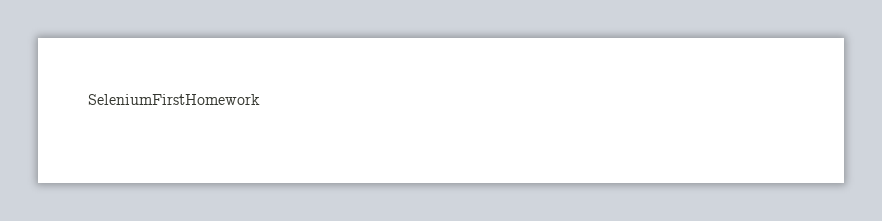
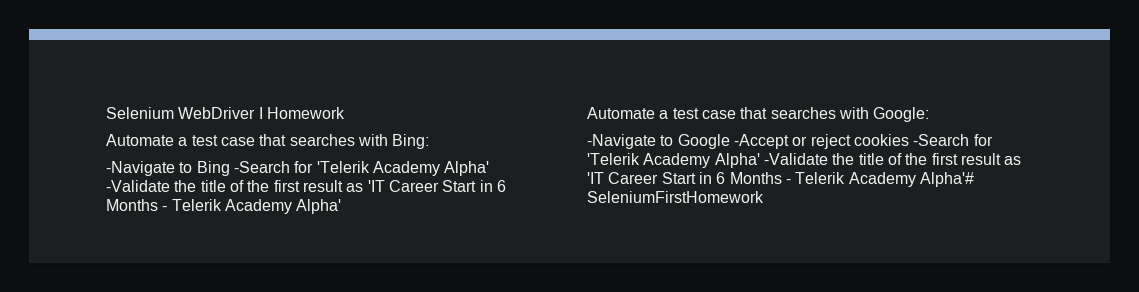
- SeleniumFirstHomework
+ Selenium WebDriver I Homework
+ Automate a test case that searches with Bing:
+ -Navigate to Bing -Search for 'Telerik Academy Alpha' -Validate the title of the first result as 'IT Career Start in 6 Months - Telerik Academy Alpha'
+ Automate a test case that searches with Google:
+ -Navigate to Google -Accept or reject cookies -Search for 'Telerik Academy Alpha' -Validate the title of the first result as 'IT Career Start in 6 Months - Telerik Academy Alpha'# SeleniumFirstHomework

